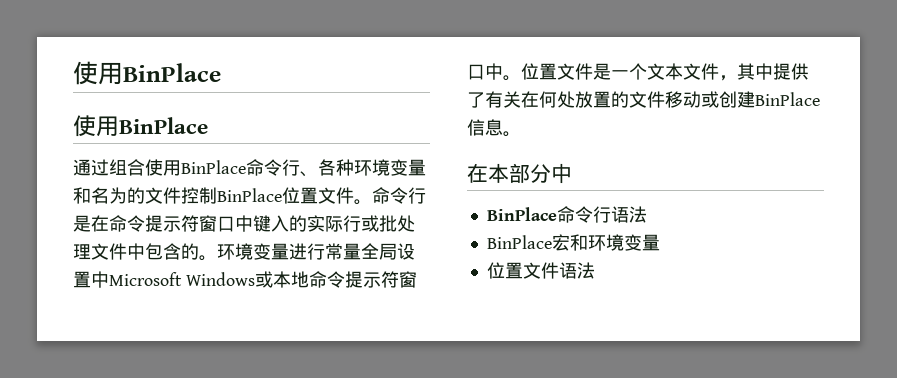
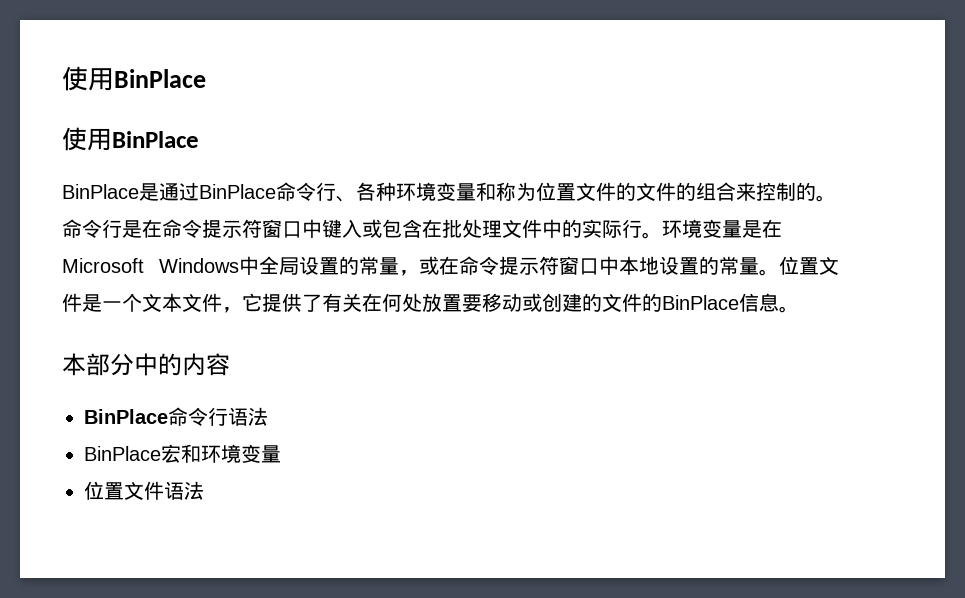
- 通过组合使用BinPlace命令行、各种环境变量和名为的文件控制BinPlace位置文件。
+ BinPlace是通过BinPlace命令行、各种环境变量和称为位置文件的文件的组合来控制的。
- 命令行是在命令提示符窗口中键入的实际行或批处理文件中包含的。
+ 命令行是在命令提示符窗口中键入或包含在批处理文件中的实际行。
- 环境变量进行常量全局设置中Microsoft Windows或本地命令提示符窗口中。
+ 环境变量是在Microsoft Windows中全局设置的常量，或在命令提示符窗口中本地设置的常量。
- 位置文件是一个文本文件，其中提供了有关在何处放置的文件移动或创建BinPlace信息。
+ 位置文件是一个文本文件，它提供了有关在何处放置要移动或创建的文件的BinPlace信息。
- 在本部分中
+ 本部分中的内容

